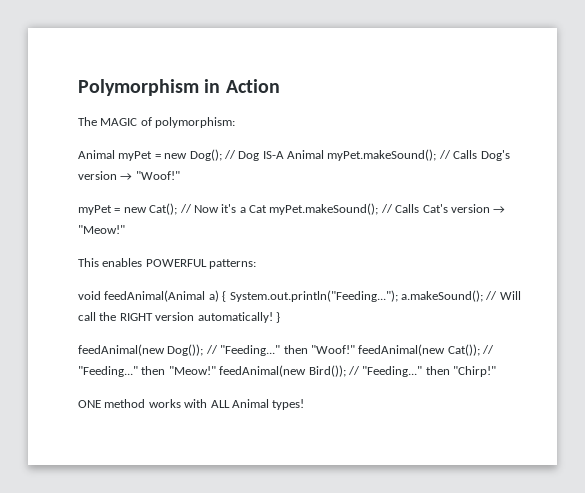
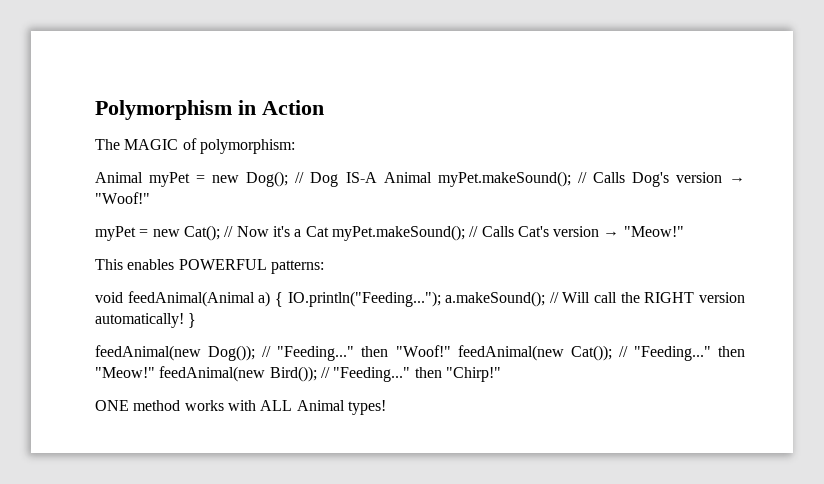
- void feedAnimal(Animal a) { System.out.println("Feeding..."); a.makeSound(); // Will call the RIGHT version automatically!
+ void feedAnimal(Animal a) { IO.println("Feeding..."); a.makeSound(); // Will call the RIGHT version automatically!

